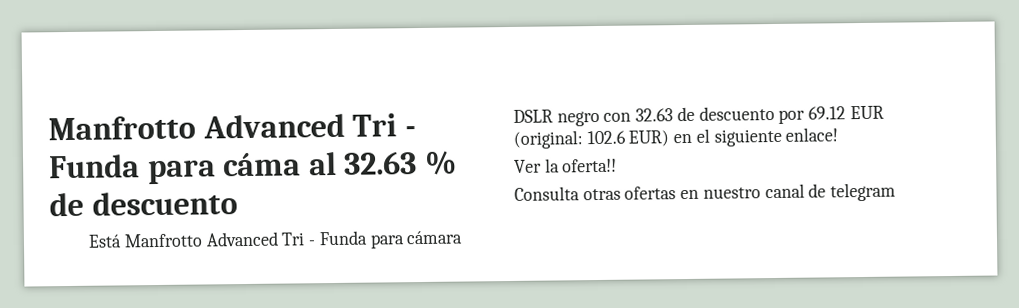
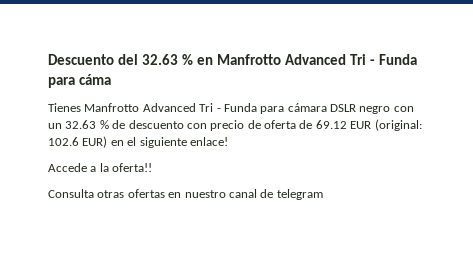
- Manfrotto Advanced Tri - Funda para cáma al 32.63 % de descuento
- Está Manfrotto Advanced Tri - Funda para cámara DSLR negro con 32.63 de descuento por 69.12 EUR (original: 102.6 EUR) en el siguiente enlace!
+ Descuento del 32.63 % en Manfrotto Advanced Tri - Funda para cáma
+ Tienes Manfrotto Advanced Tri - Funda para cámara DSLR negro con un 32.63 % de descuento con precio de oferta de 69.12 EUR (original: 102.6 EUR) en el siguiente enlace!
- Ver la oferta!!
+ Accede a la oferta!!

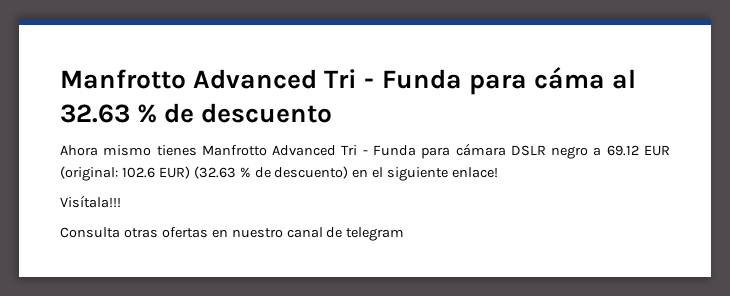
- Descuento del 32.63 % en Manfrotto Advanced Tri - Funda para cáma
- Tienes Manfrotto Advanced Tri - Funda para cámara DSLR negro con un 32.63 % de descuento con precio de oferta de 69.12 EUR (original: 102.6 EUR) en el siguiente enlace!
+ Manfrotto Advanced Tri - Funda para cáma al 32.63 % de descuento
+ Ahora mismo tienes Manfrotto Advanced Tri - Funda para cámara DSLR negro a 69.12 EUR (original: 102.6 EUR) (32.63 % de descuento) en el siguiente enlace!
- Accede a la oferta!!
+ Visítala!!!

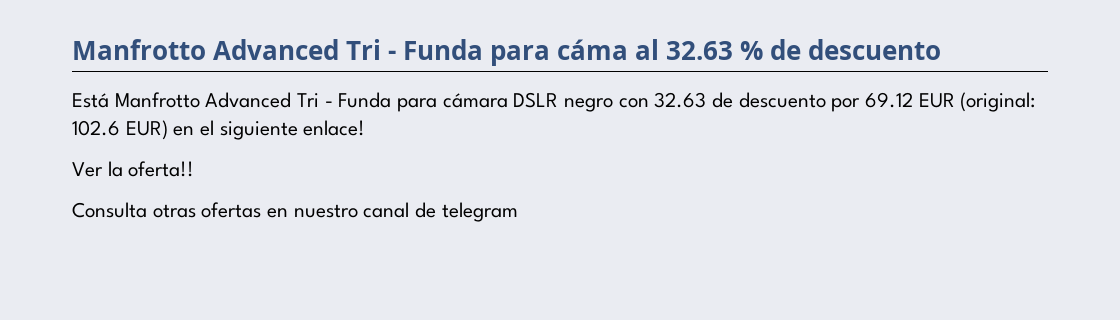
- Ahora mismo tienes Manfrotto Advanced Tri - Funda para cámara DSLR negro a 69.12 EUR (original: 102.6 EUR) (32.63 % de descuento) en el siguiente enlace!
+ Está Manfrotto Advanced Tri - Funda para cámara DSLR negro con 32.63 de descuento por 69.12 EUR (original: 102.6 EUR) en el siguiente enlace!
- Visítala!!!
+ Ver la oferta!!

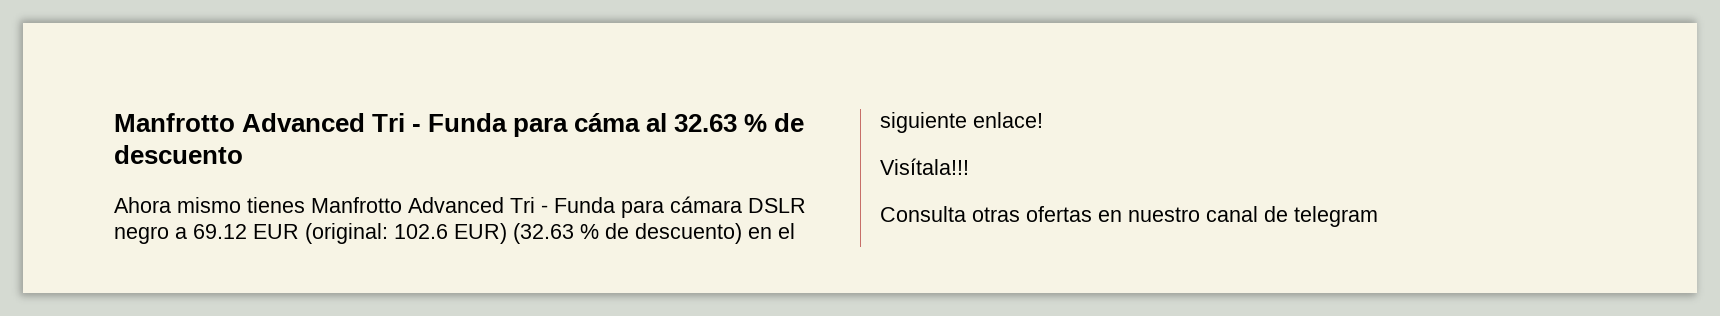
- Está Manfrotto Advanced Tri - Funda para cámara DSLR negro con 32.63 de descuento por 69.12 EUR (original: 102.6 EUR) en el siguiente enlace!
+ Ahora mismo tienes Manfrotto Advanced Tri - Funda para cámara DSLR negro a 69.12 EUR (original: 102.6 EUR) (32.63 % de descuento) en el siguiente enlace!
- Ver la oferta!!
+ Visítala!!!

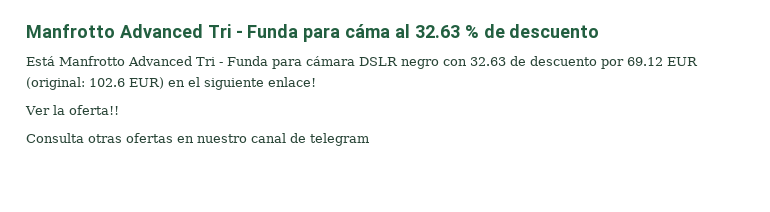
- Ahora mismo tienes Manfrotto Advanced Tri - Funda para cámara DSLR negro a 69.12 EUR (original: 102.6 EUR) (32.63 % de descuento) en el siguiente enlace!
+ Está Manfrotto Advanced Tri - Funda para cámara DSLR negro con 32.63 de descuento por 69.12 EUR (original: 102.6 EUR) en el siguiente enlace!
- Visítala!!!
+ Ver la oferta!!

